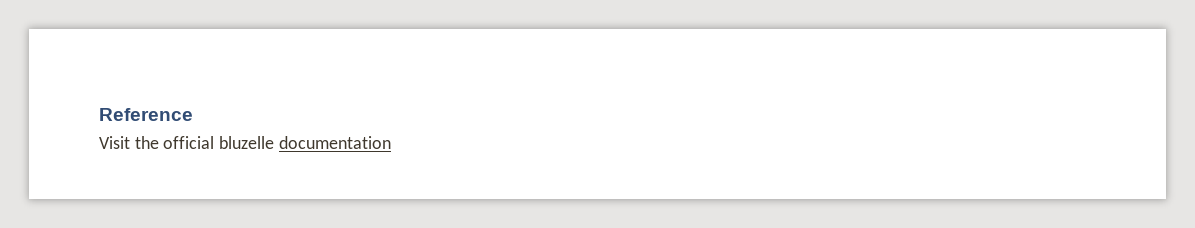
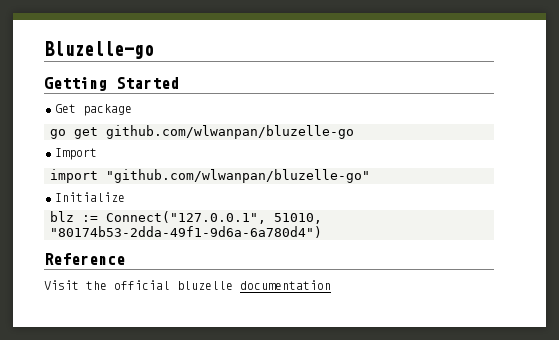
+ Bluzelle-go
+ Getting Started
+ Get package
+ go get github.com/wlwanpan/bluzelle-go
+ Import
+ import "github.com/wlwanpan/bluzelle-go"
+ Initialize
+ blz := Connect("127.0.0.1", 51010, "80174b53-2dda-49f1-9d6a-6a780d4")

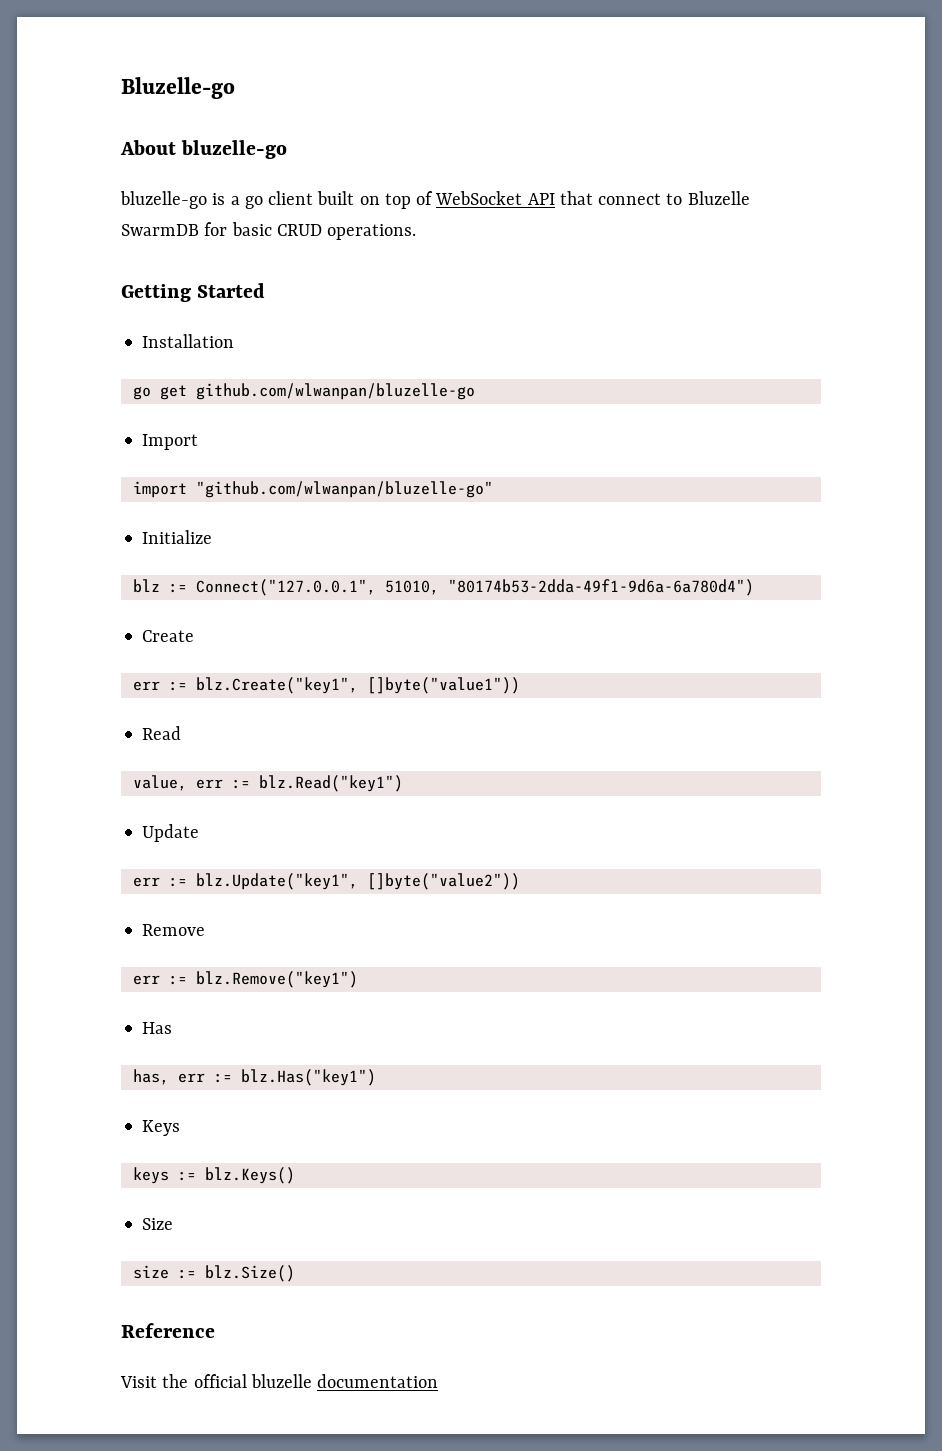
+ About bluzelle-go
+ bluzelle-go is a go client built on top of WebSocket API that connect to Bluzelle SwarmDB for basic CRUD operations.
- Get package
+ Installation
+ Create
+ err := blz.Create("key1", []byte("value1"))
+ Read
+ value, err := blz.Read("key1")
+ Update
+ err := blz.Update("key1", []byte("value2"))
+ Remove
+ err := blz.Remove("key1")
+ Has
+ has, err := blz.Has("key1")
+ Keys
+ keys := blz.Keys()
+ Size
+ size := blz.Size()

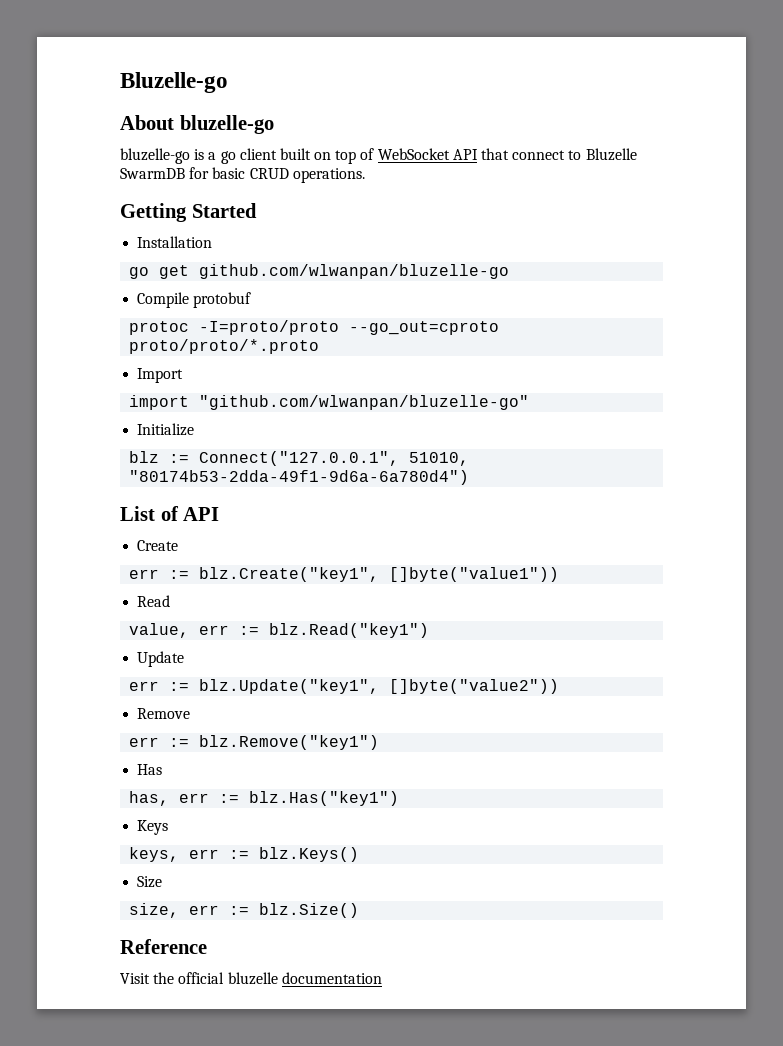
+ Compile protobuf
+ protoc -I=proto/proto --go_out=cproto proto/proto/*.proto
+ List of API
- keys := blz.Keys()
+ keys, err := blz.Keys()
- size := blz.Size()
+ size, err := blz.Size()

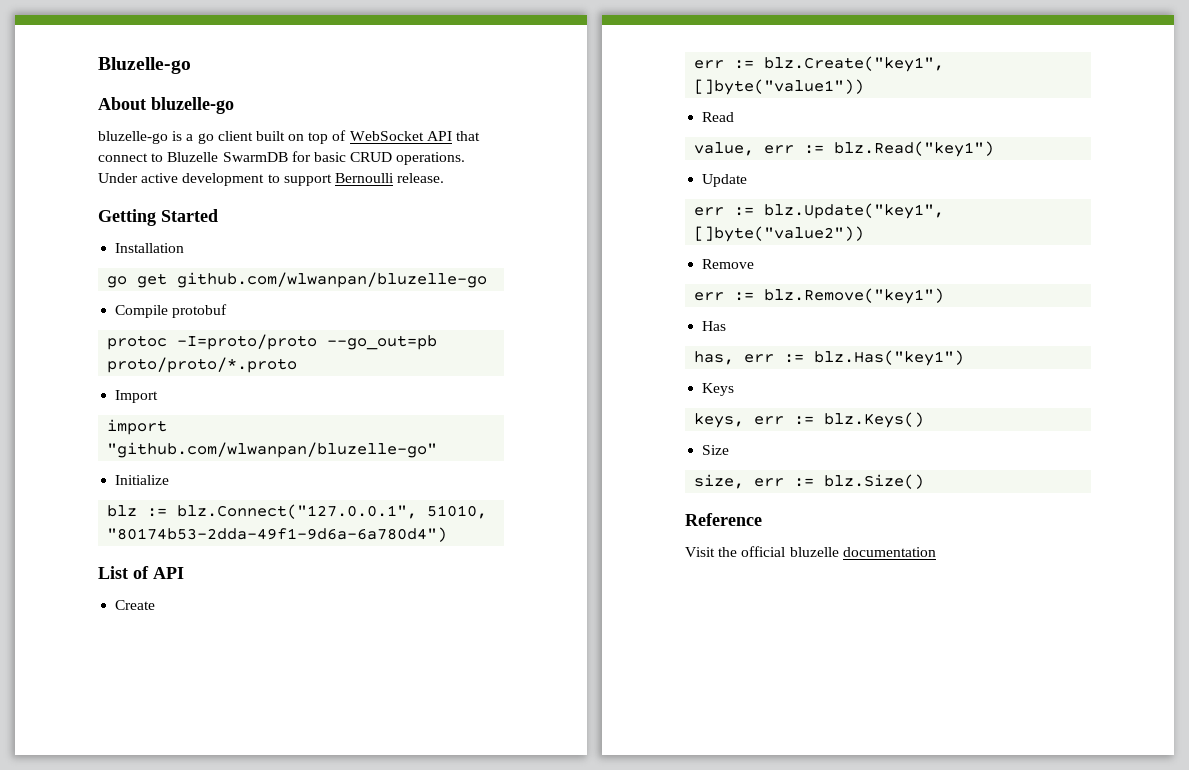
+ Under active development to support Bernoulli release.
- protoc -I=proto/proto --go_out=cproto proto/proto/*.proto
+ protoc -I=proto/proto --go_out=pb proto/proto/*.proto
- blz := Connect("127.0.0.1", 51010, "80174b53-2dda-49f1-9d6a-6a780d4")
+ blz := blz.Connect("127.0.0.1", 51010, "80174b53-2dda-49f1-9d6a-6a780d4")

